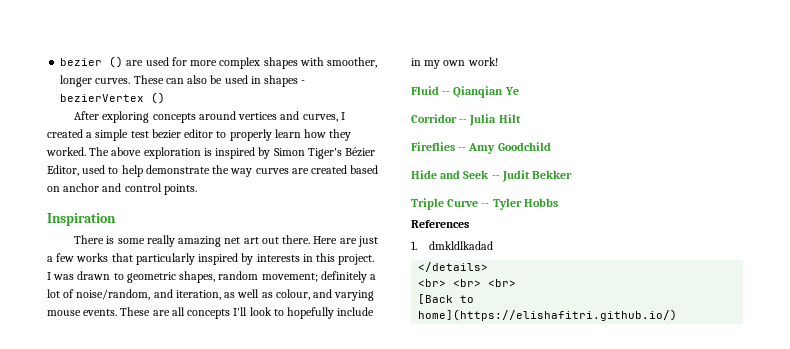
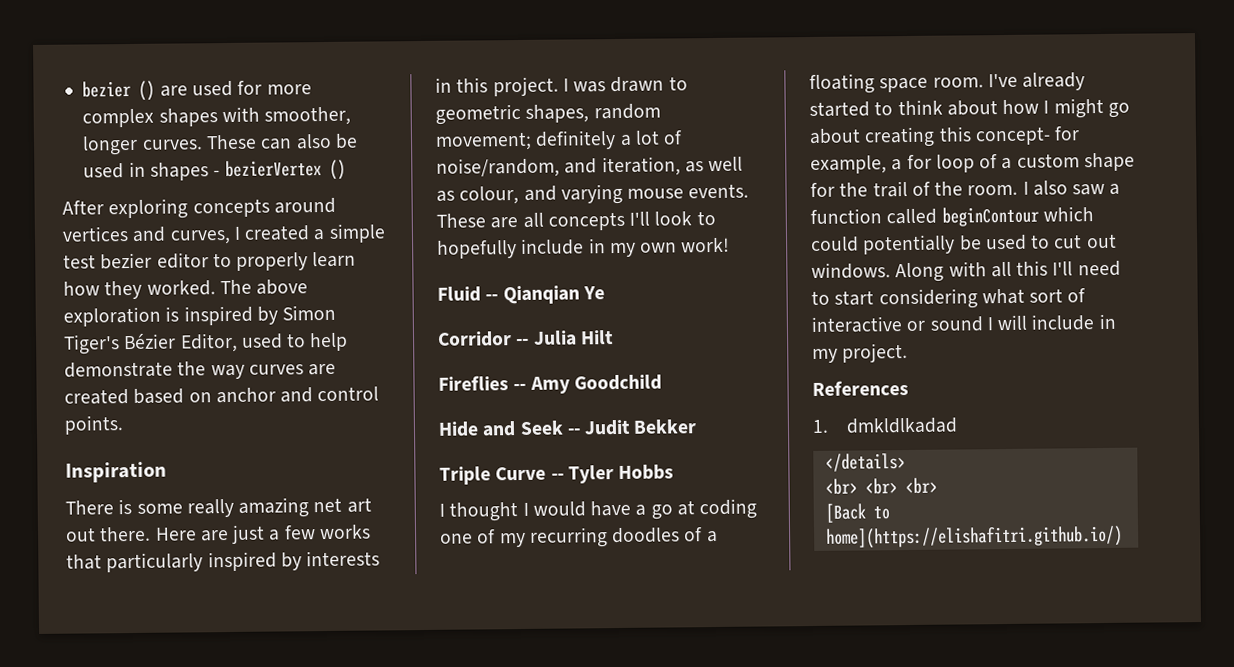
+ I thought I would have a go at coding one of my recurring doodles of a floating space room. I've already started to think about how I might go about creating this concept- for example, a for loop of a custom shape for the trail of the room. I also saw a function called beginContour which could potentially be used to cut out windows. Along with all this I'll need to start considering what sort of interactive or sound I will include in my project.

